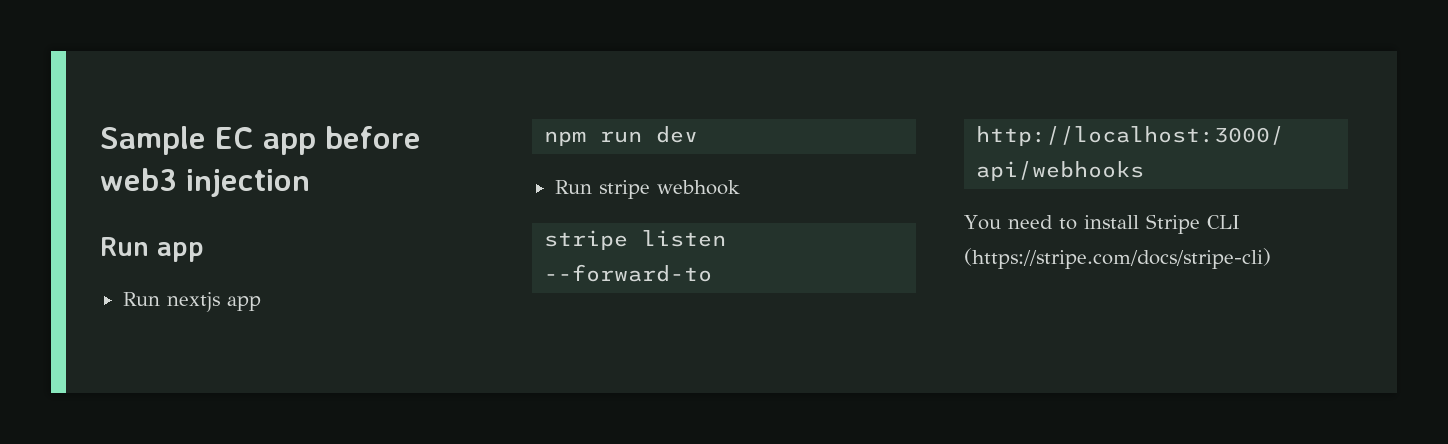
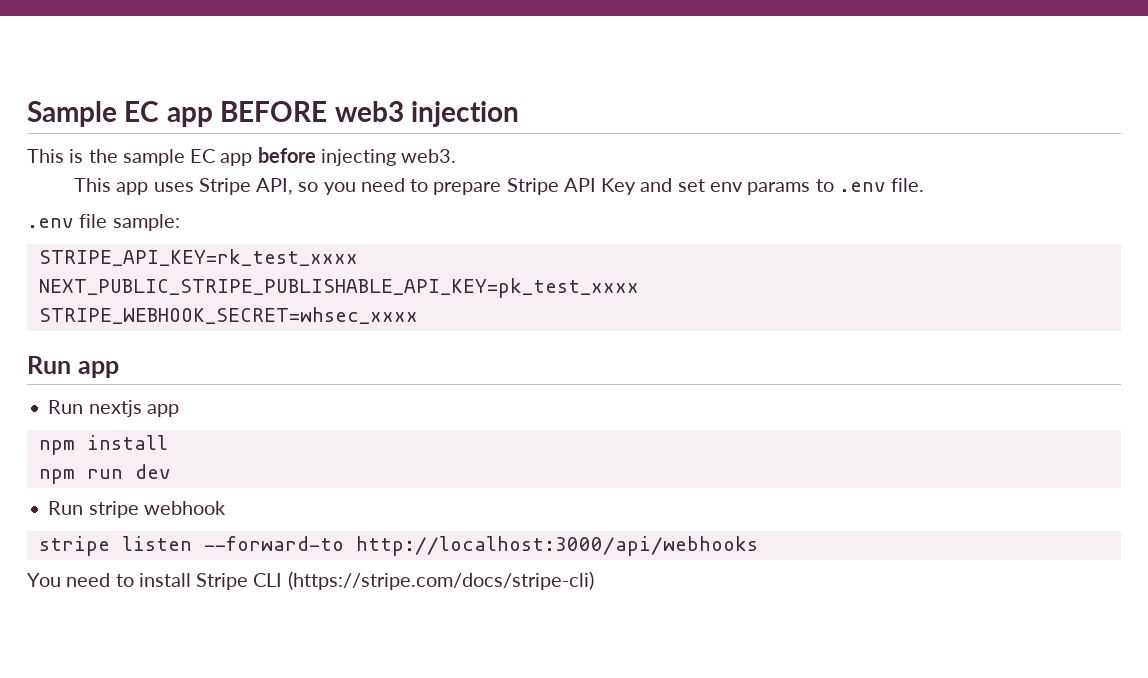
- Sample EC app before web3 injection
+ Sample EC app BEFORE web3 injection
+ This is the sample EC app before injecting web3.
+ This app uses Stripe API, so you need to prepare Stripe API Key and set env params to .env file.
+ .env file sample:
+ STRIPE_API_KEY=rk_test_xxxx
+ NEXT_PUBLIC_STRIPE_PUBLISHABLE_API_KEY=pk_test_xxxx
+ STRIPE_WEBHOOK_SECRET=whsec_xxxx
+ npm install

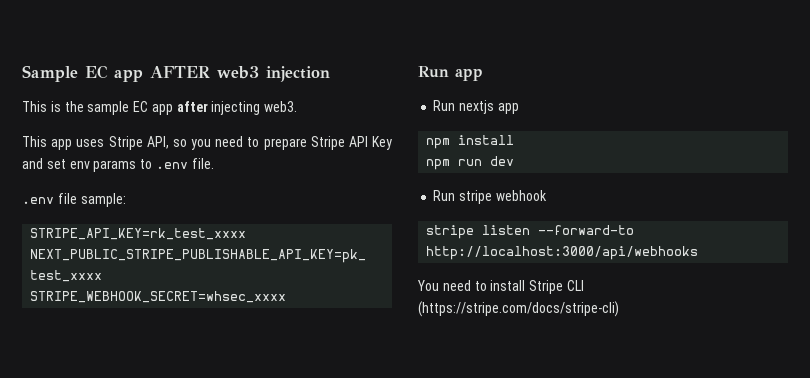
- Sample EC app BEFORE web3 injection
+ Sample EC app AFTER web3 injection
- This is the sample EC app before injecting web3.
+ This is the sample EC app after injecting web3.

